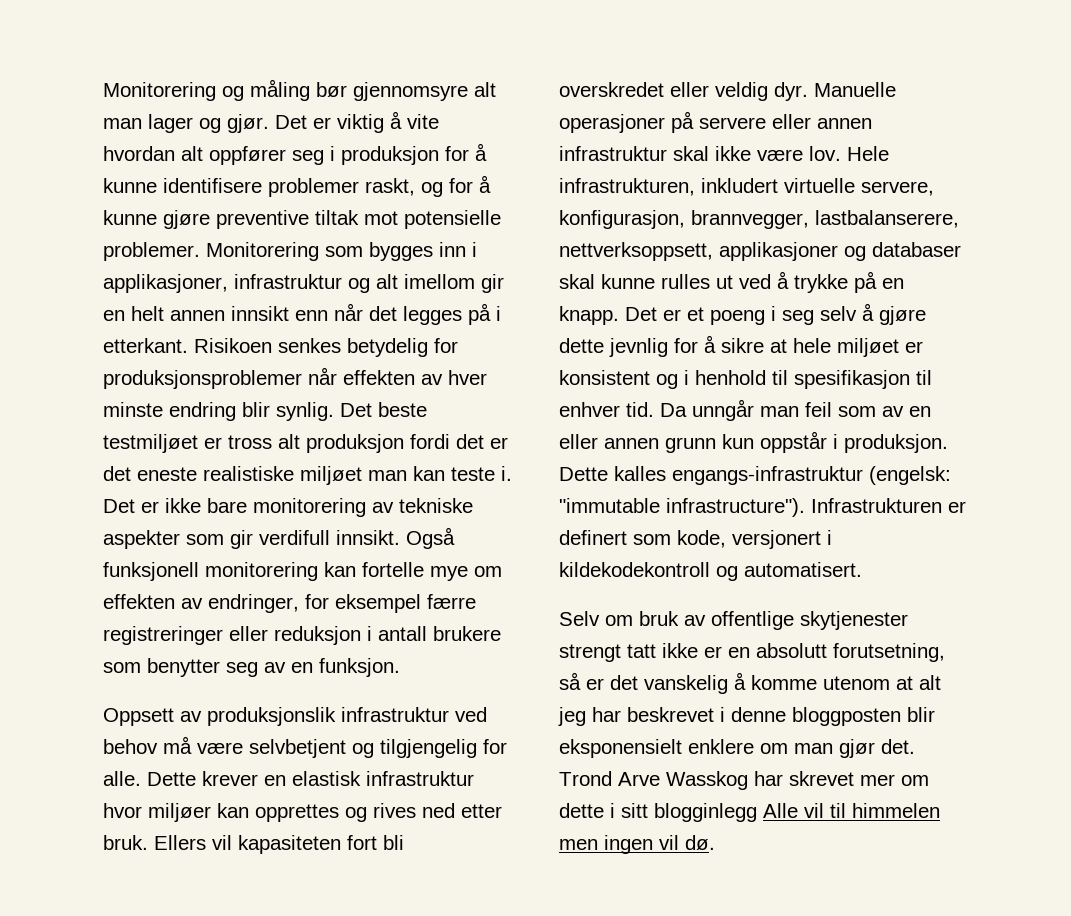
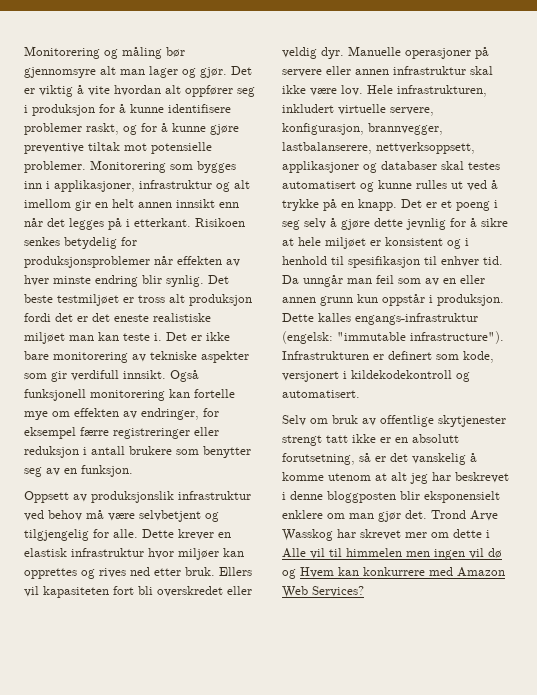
- Hele infrastrukturen, inkludert virtuelle servere, konfigurasjon, brannvegger, lastbalanserere, nettverksoppsett, applikasjoner og databaser skal kunne rulles ut ved å trykke på en knapp.
+ Hele infrastrukturen, inkludert virtuelle servere, konfigurasjon, brannvegger, lastbalanserere, nettverksoppsett, applikasjoner og databaser skal testes automatisert og kunne rulles ut ved å trykke på en knapp.
- Trond Arve Wasskog har skrevet mer om dette i sitt blogginlegg Alle vil til himmelen men ingen vil dø.
+ Trond Arve Wasskog har skrevet mer om dette i Alle vil til himmelen men ingen vil dø og Hvem kan konkurrere med Amazon Web Services?

